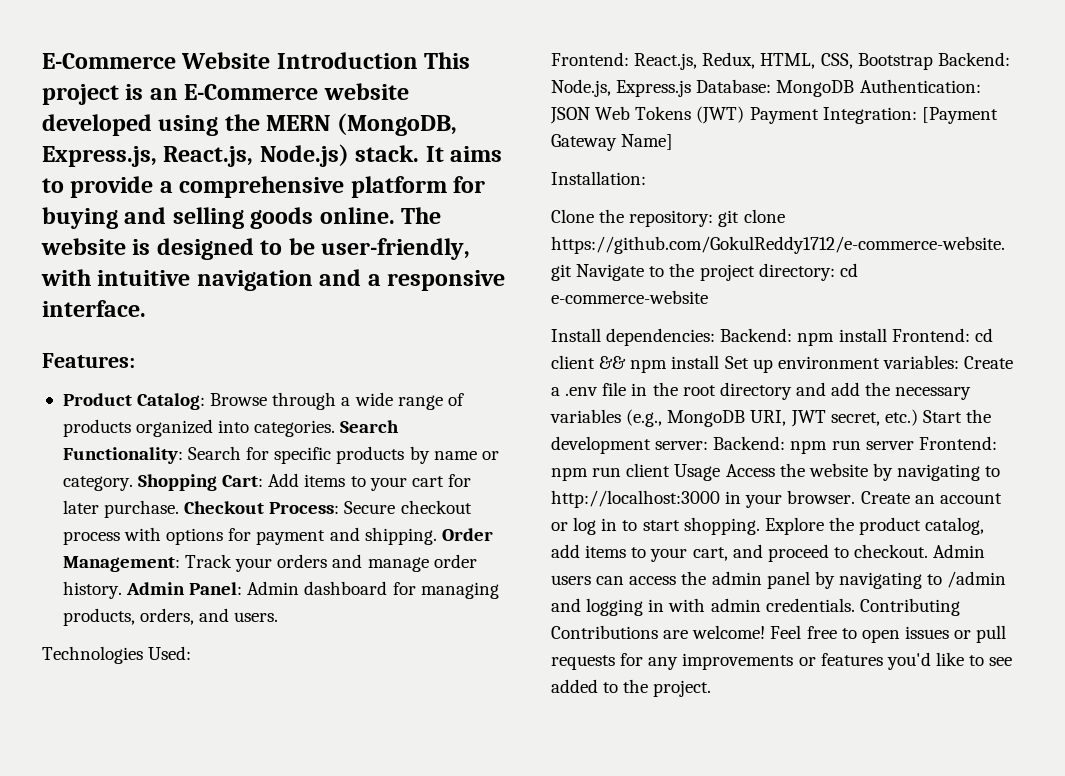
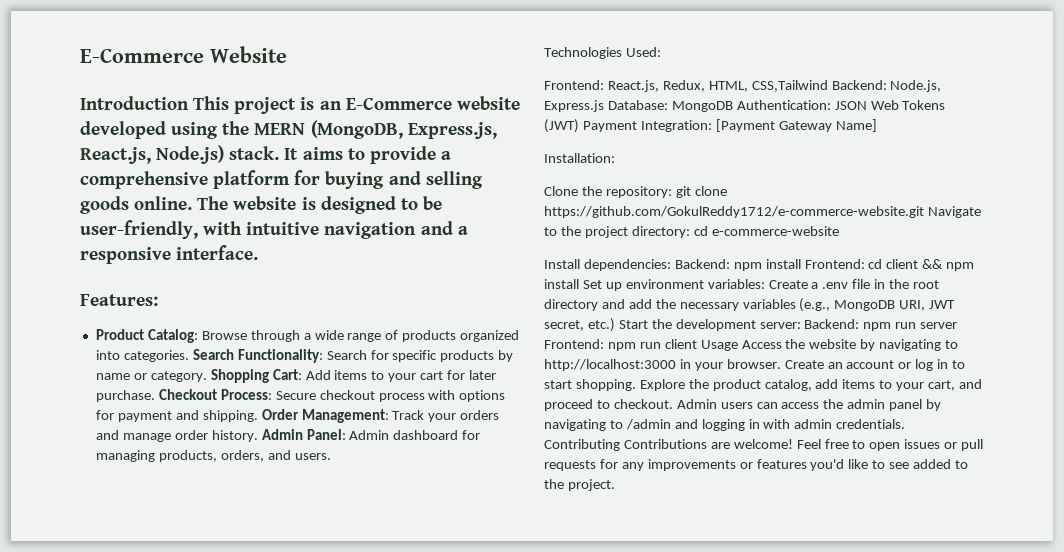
- E-Commerce Website Introduction This project is an E-Commerce website developed using the MERN (MongoDB, Express.js, React.js, Node.js) stack.
+ E-Commerce Website
+ Introduction This project is an E-Commerce website developed using the MERN (MongoDB, Express.js, React.js, Node.js) stack.
- Frontend: React.js, Redux, HTML, CSS, Bootstrap Backend: Node.js, Express.js Database: MongoDB Authentication: JSON Web Tokens (JWT) Payment Integration: [Payment Gateway Name]
+ Frontend: React.js, Redux, HTML, CSS,Tailwind Backend: Node.js, Express.js Database: MongoDB Authentication: JSON Web Tokens (JWT) Payment Integration: [Payment Gateway Name]

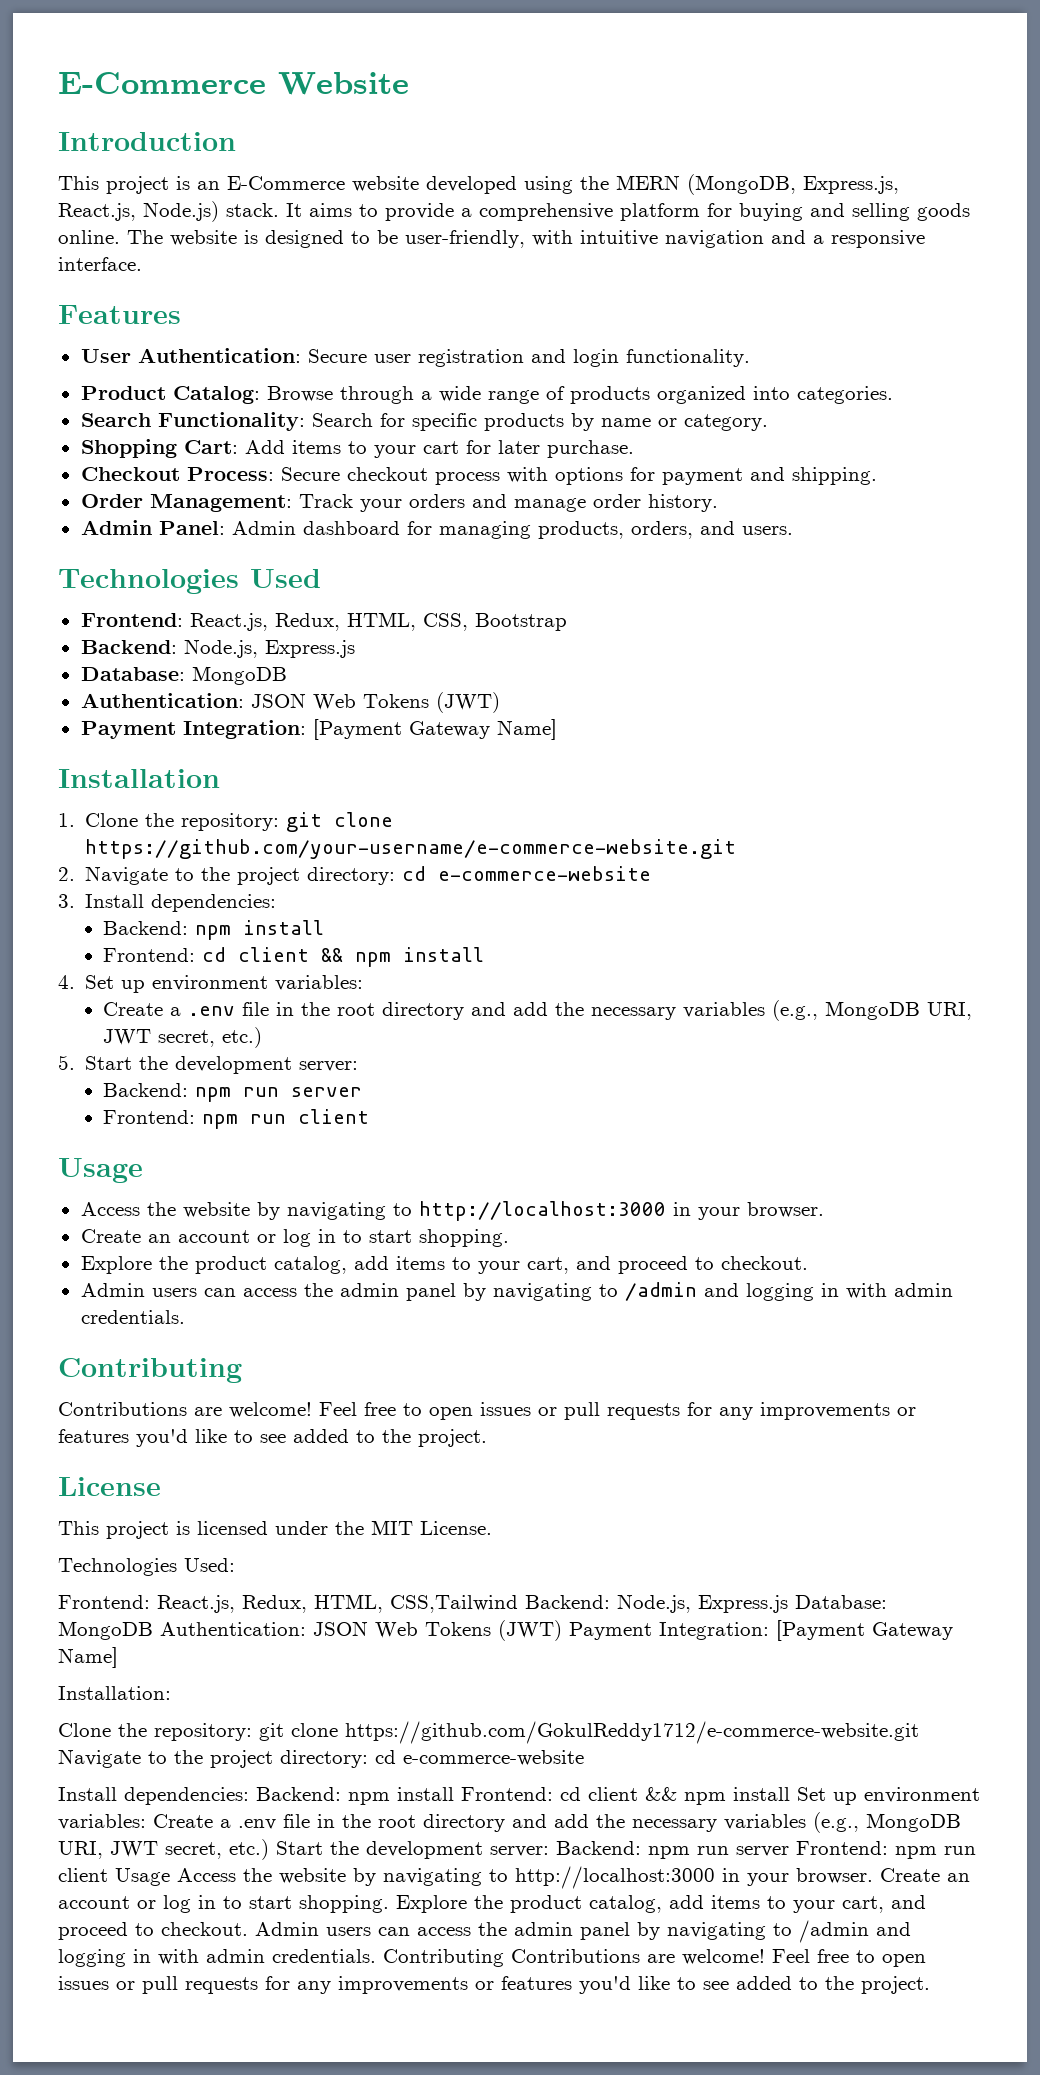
- Introduction This project is an E-Commerce website developed using the MERN (MongoDB, Express.js, React.js, Node.js) stack.
+ Introduction
+ This project is an E-Commerce website developed using the MERN (MongoDB, Express.js, React.js, Node.js) stack.
- Features:
+ Features
+ User Authentication: Secure user registration and login functionality.
- Browse through a wide range of products organized into categories. Search Functionality:
+ Browse through a wide range of products organized into categories.
+ Search Functionality:
- Search for specific products by name or category. Shopping Cart:
+ Search for specific products by name or category.
+ Shopping Cart:
- Add items to your cart for later purchase. Checkout Process:
+ Add items to your cart for later purchase.
+ Checkout Process:
- Secure checkout process with options for payment and shipping. Order Management:
+ Secure checkout process with options for payment and shipping.
+ Order Management:
- Track your orders and manage order history. Admin Panel:
+ Track your orders and manage order history.
+ Admin Panel:
+ Technologies Used
+ Frontend: React.js, Redux, HTML, CSS, Bootstrap
+ Backend: Node.js, Express.js
+ Database: MongoDB
+ Authentication: JSON Web Tokens (JWT)
+ Payment Integration: [Payment Gateway Name]
+ Installation
+ 1. Clone the repository: git clone https://github.com/your-username/e-commerce-website.git
+ 2. Navigate to the project directory: cd e-commerce-website
+ 3. Install dependencies:
+ Backend: npm install
+ Frontend: cd client && npm install
+ 4. Set up environment variables:
+ Create a .env file in the root directory and add the necessary variables (e.g., MongoDB URI, JWT secret, etc.)
+ 5. Start the development server:
+ Backend: npm run server
+ Frontend: npm run client
+ Usage
+ Access the website by navigating to http://localhost:3000 in your browser.
+ Create an account or log in to start shopping.
+ Explore the product catalog, add items to your cart, and proceed to checkout.
+ Admin users can access the admin panel by navigating to /admin and logging in with admin credentials.
+ Contributing
+ Contributions are welcome! Feel free to open issues or pull requests for any improvements or features you'd like to see added to the project.
+ License
+ This project is licensed under the MIT License.

